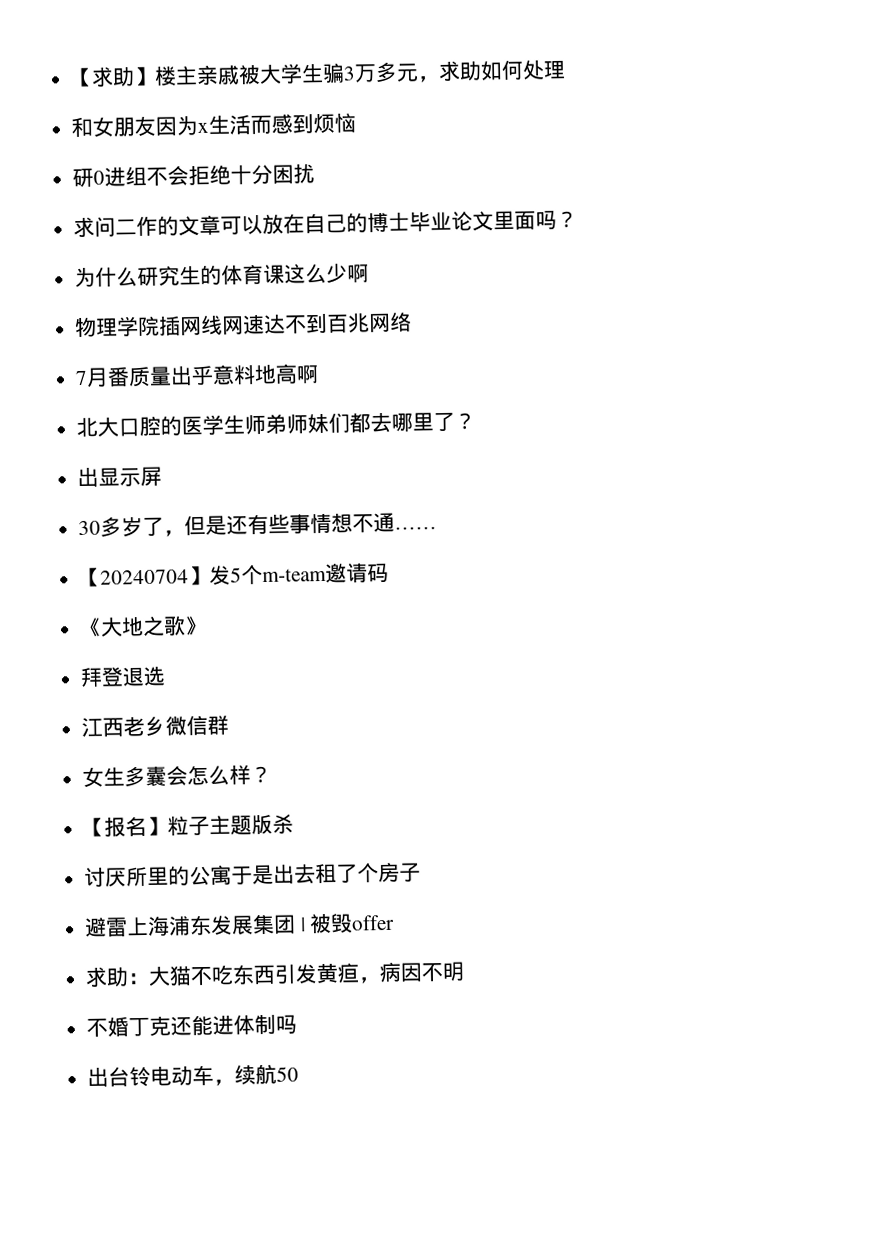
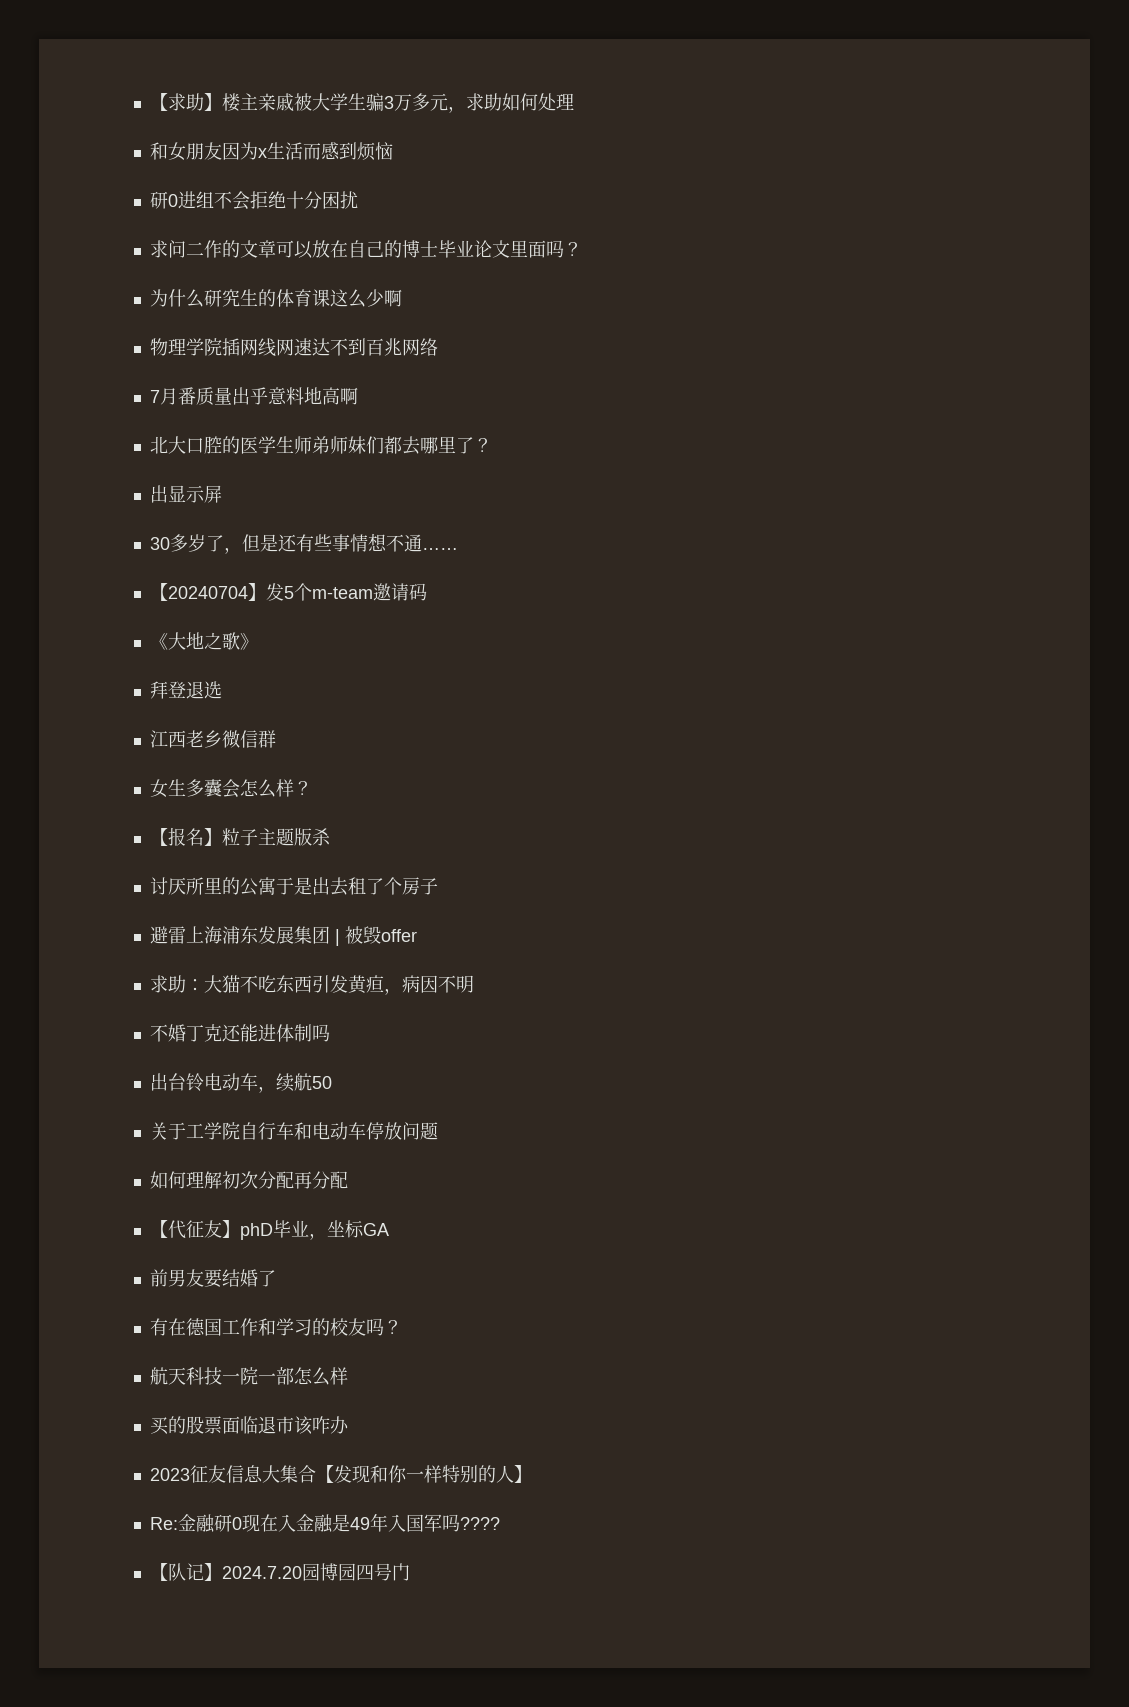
+ 关于工学院自行车和电动车停放问题
+ 如何理解初次分配再分配
+ 【代征友】phD毕业，坐标GA
+ 前男友要结婚了
+ 有在德国工作和学习的校友吗？
+ 航天科技一院一部怎么样
+ 买的股票面临退市该咋办
+ 2023征友信息大集合【发现和你一样特别的人】
+ Re:金融研0现在入金融是49年入国军吗????
+ 【队记】2024.7.20园博园四号门

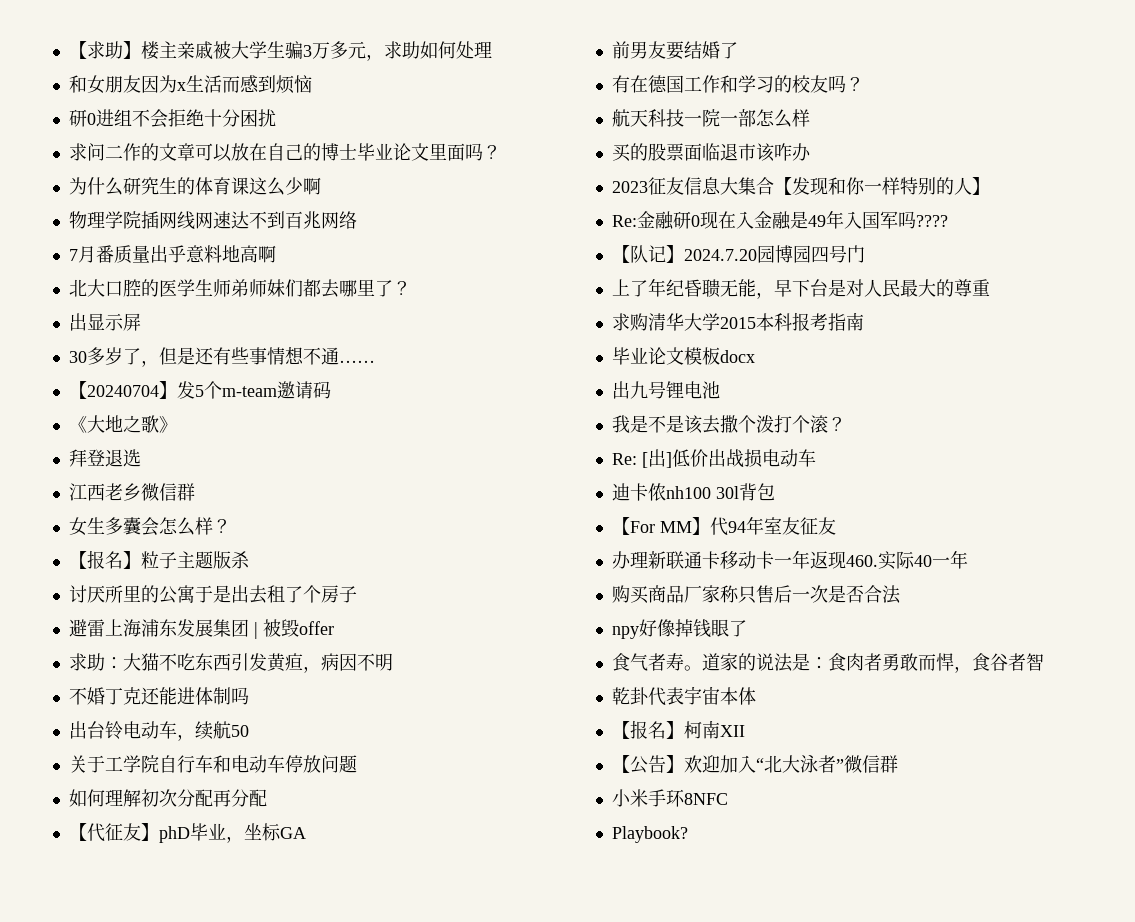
+ 上了年纪昏聩无能，早下台是对人民最大的尊重
+ 求购清华大学2015本科报考指南
+ 毕业论文模板docx
+ 出九号锂电池
+ 我是不是该去撒个泼打个滚？
+ Re: [出]低价出战损电动车
+ 迪卡侬nh100 30l背包
+ 【For MM】代94年室友征友
+ 办理新联通卡移动卡一年返现460.实际40一年
+ 购买商品厂家称只售后一次是否合法
+ npy好像掉钱眼了
+ 食气者寿。道家的说法是：食肉者勇敢而悍，食谷者智
+ 乾卦代表宇宙本体
+ 【报名】柯南XII
+ 【公告】欢迎加入“北大泳者”微信群
+ 小米手环8NFC
+ Playbook?

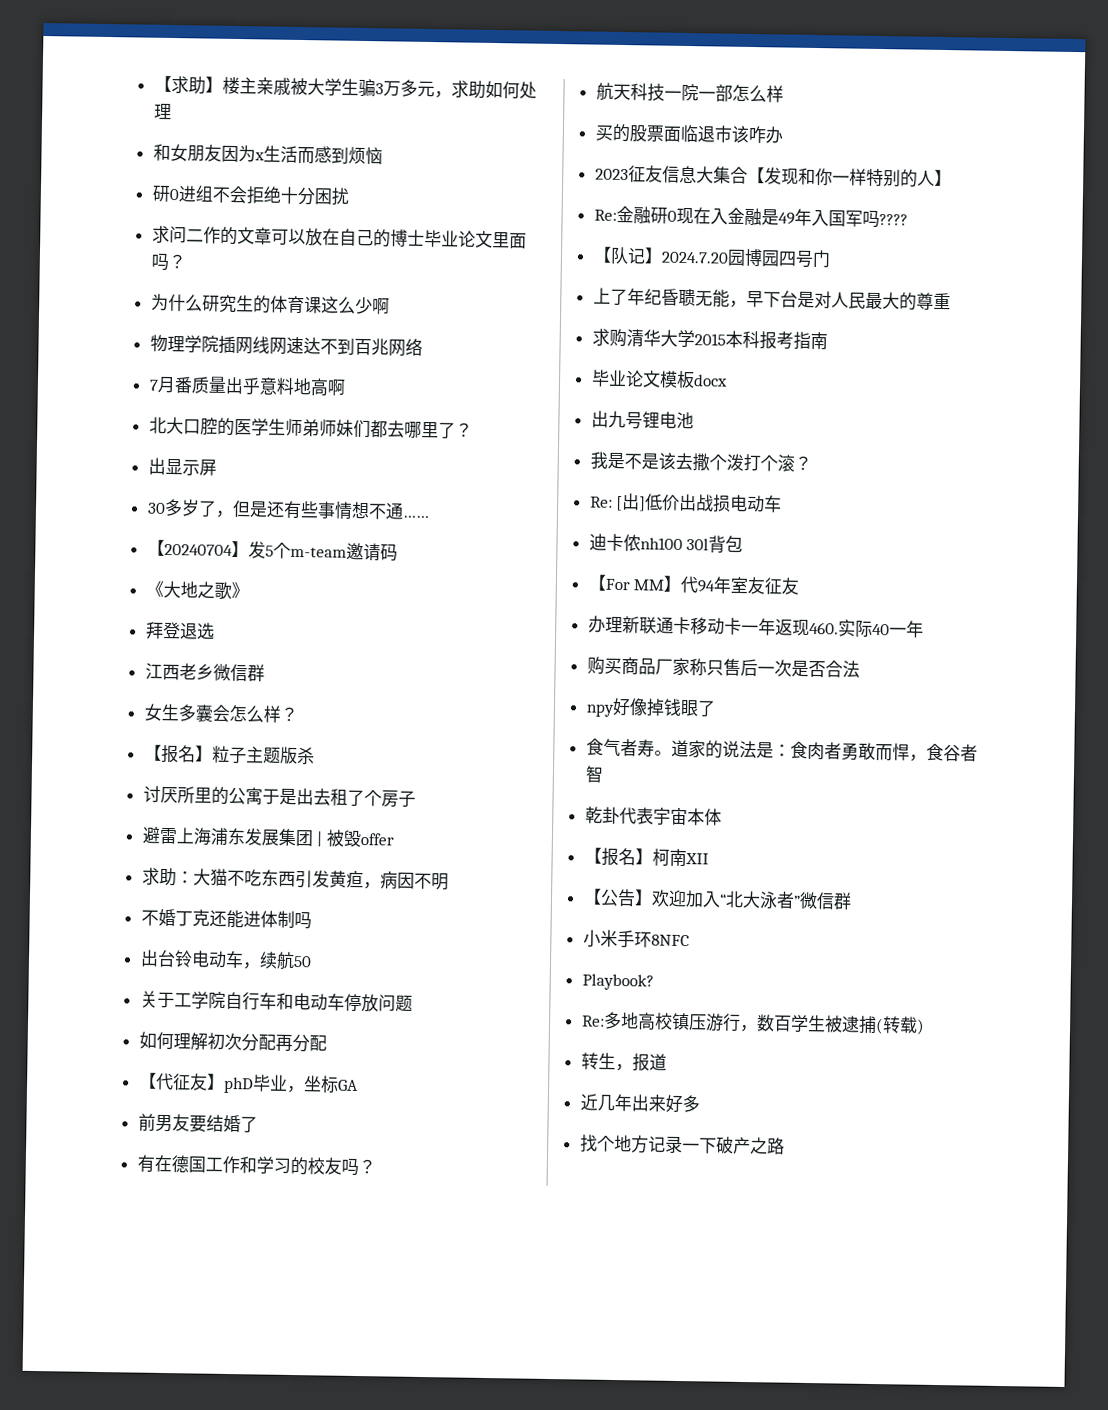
+ Re:多地高校镇压游行，数百学生被逮捕(转载)
+ 转生，报道
+ 近几年出来好多
+ 找个地方记录一下破产之路

